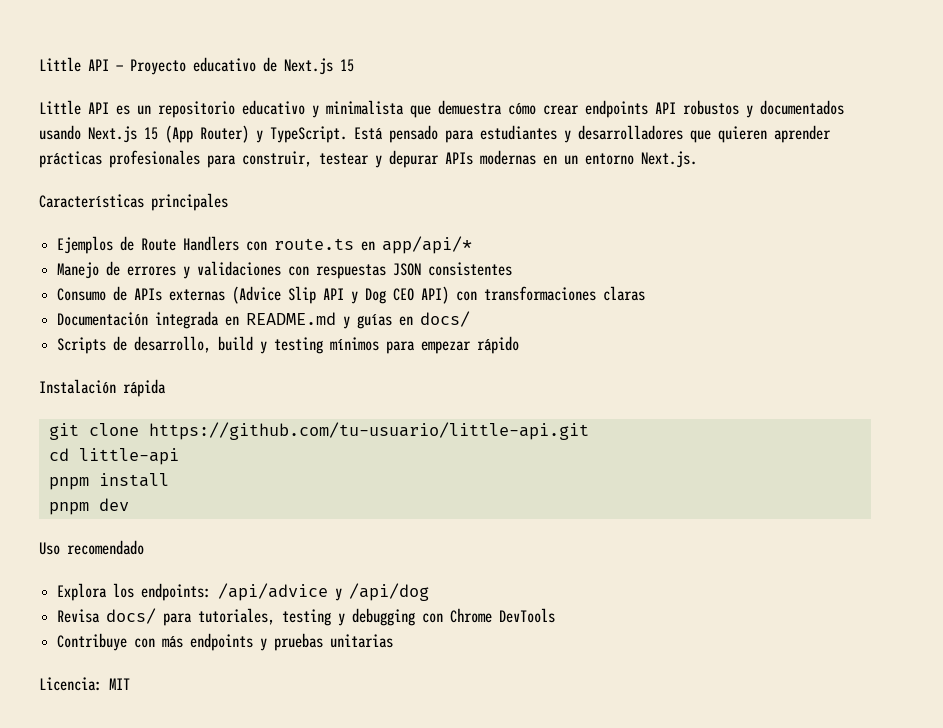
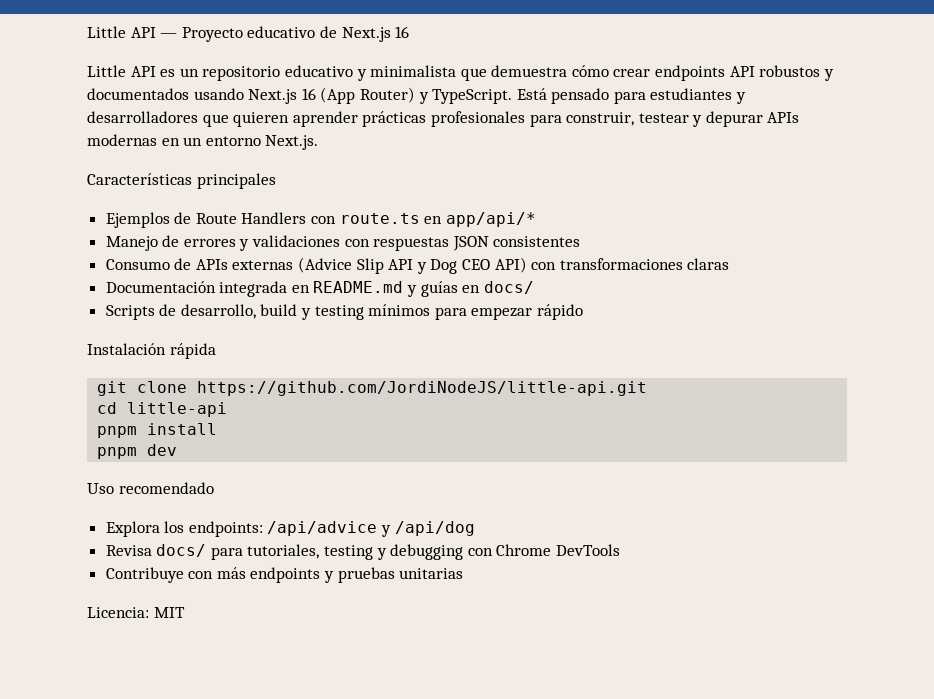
- Little API — Proyecto educativo de Next.js 15
+ Little API — Proyecto educativo de Next.js 16
- Little API es un repositorio educativo y minimalista que demuestra cómo crear endpoints API robustos y documentados usando Next.js 15 (App Router) y TypeScript.
+ Little API es un repositorio educativo y minimalista que demuestra cómo crear endpoints API robustos y documentados usando Next.js 16 (App Router) y TypeScript.
- git clone https://github.com/tu-usuario/little-api.git
+ git clone https://github.com/JordiNodeJS/little-api.git

